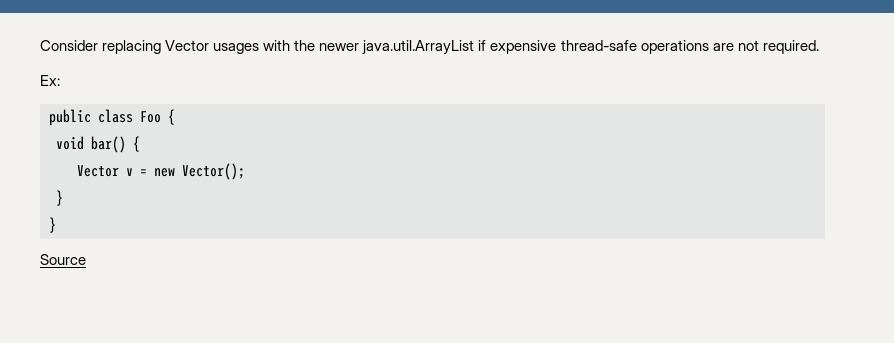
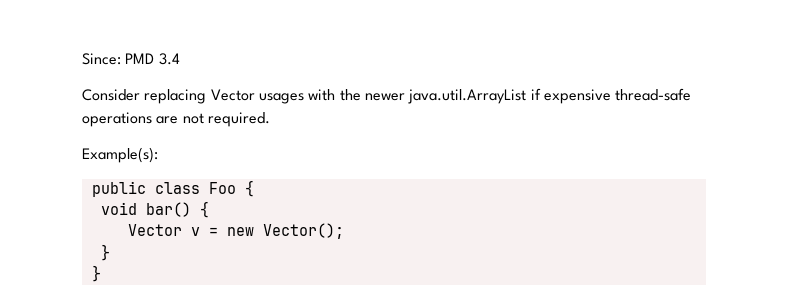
+ Since: PMD 3.4
- Ex:
+ Example(s):
- Source

